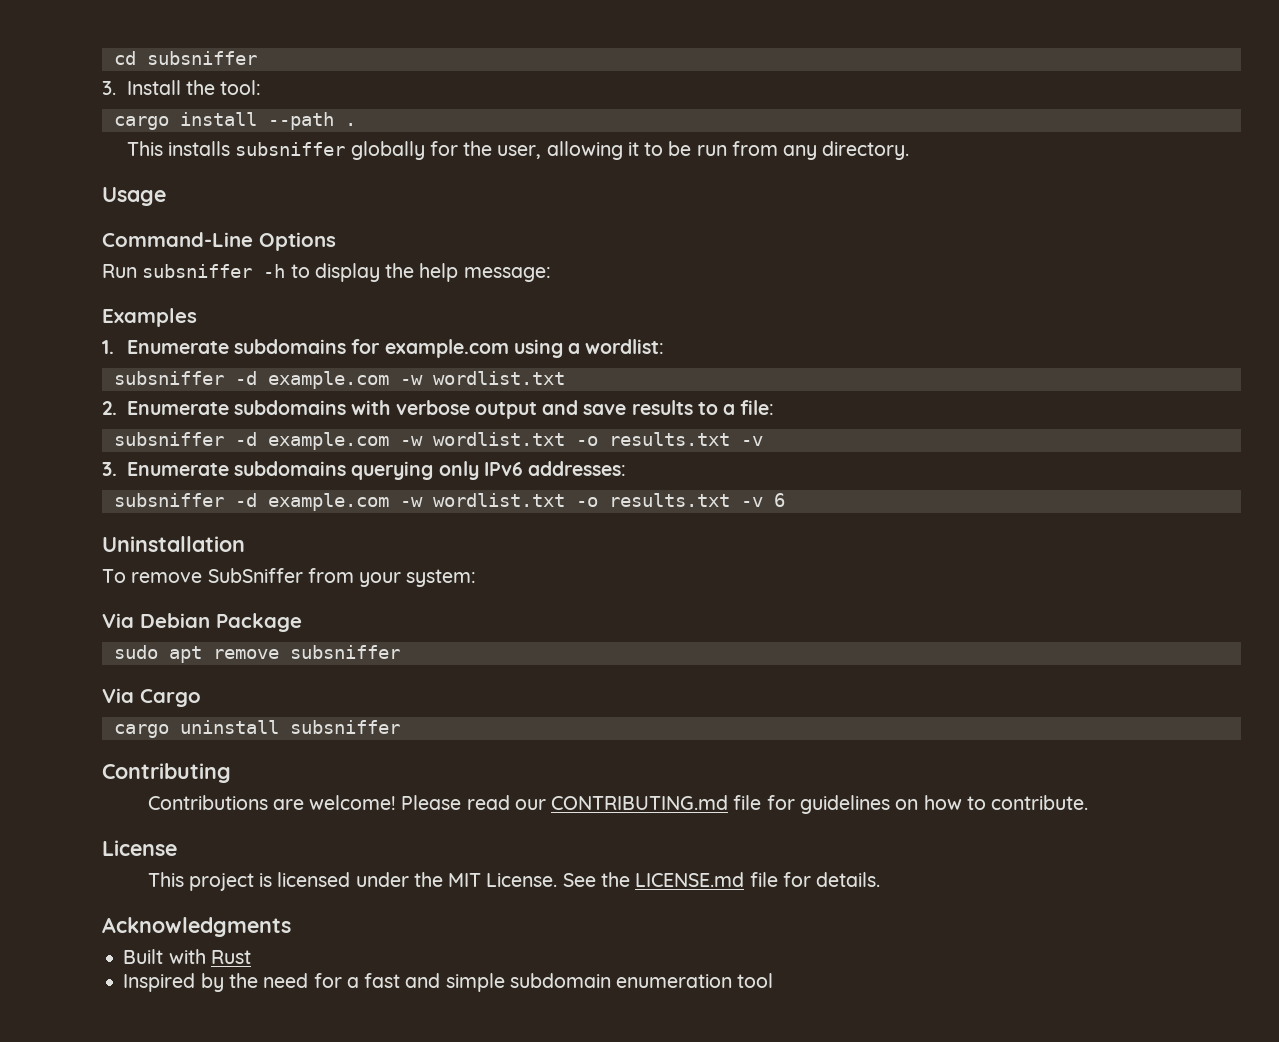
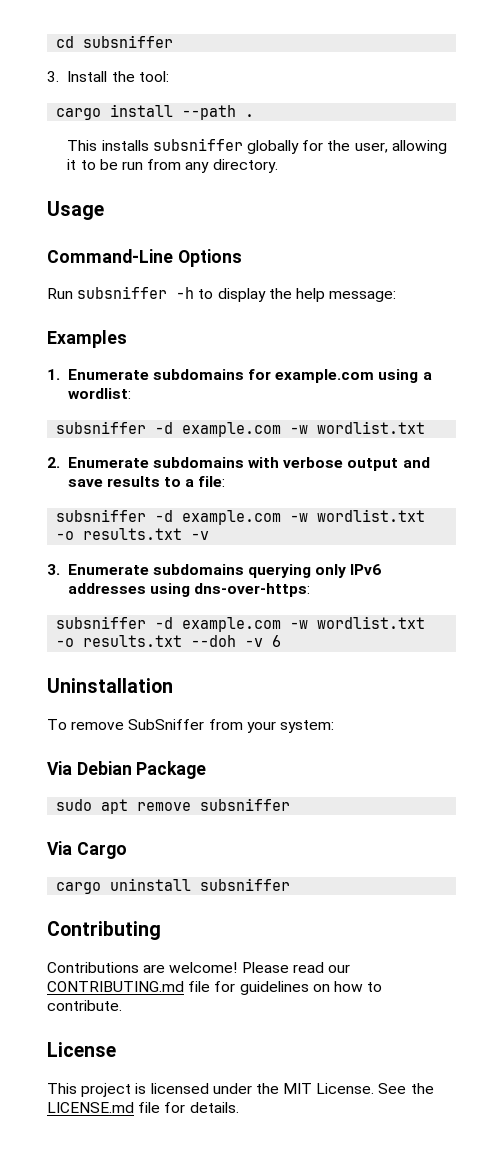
- 3. Enumerate subdomains querying only IPv6 addresses:
- subsniffer -d example.com -w wordlist.txt -o results.txt -v 6
+ 3. Enumerate subdomains querying only IPv6 addresses using dns-over-https:
+ subsniffer -d example.com -w wordlist.txt -o results.txt --doh -v 6
- Acknowledgments
- Built with Rust
- Inspired by the need for a fast and simple subdomain enumeration tool

